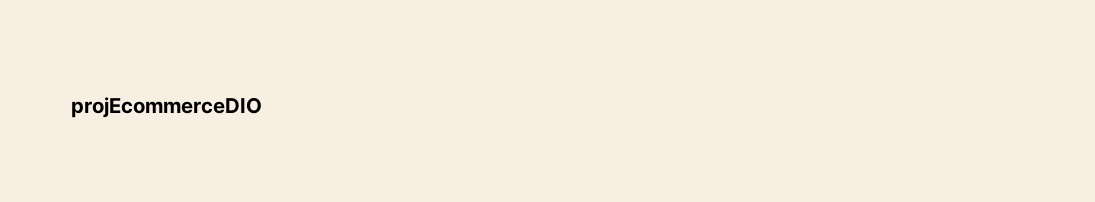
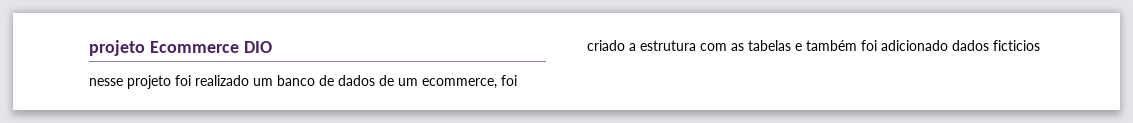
- projEcommerceDIO
+ projeto Ecommerce DIO
+ nesse projeto foi realizado um banco de dados de um ecommerce, foi criado a estrutura com as tabelas e também foi adicionado dados ficticios

